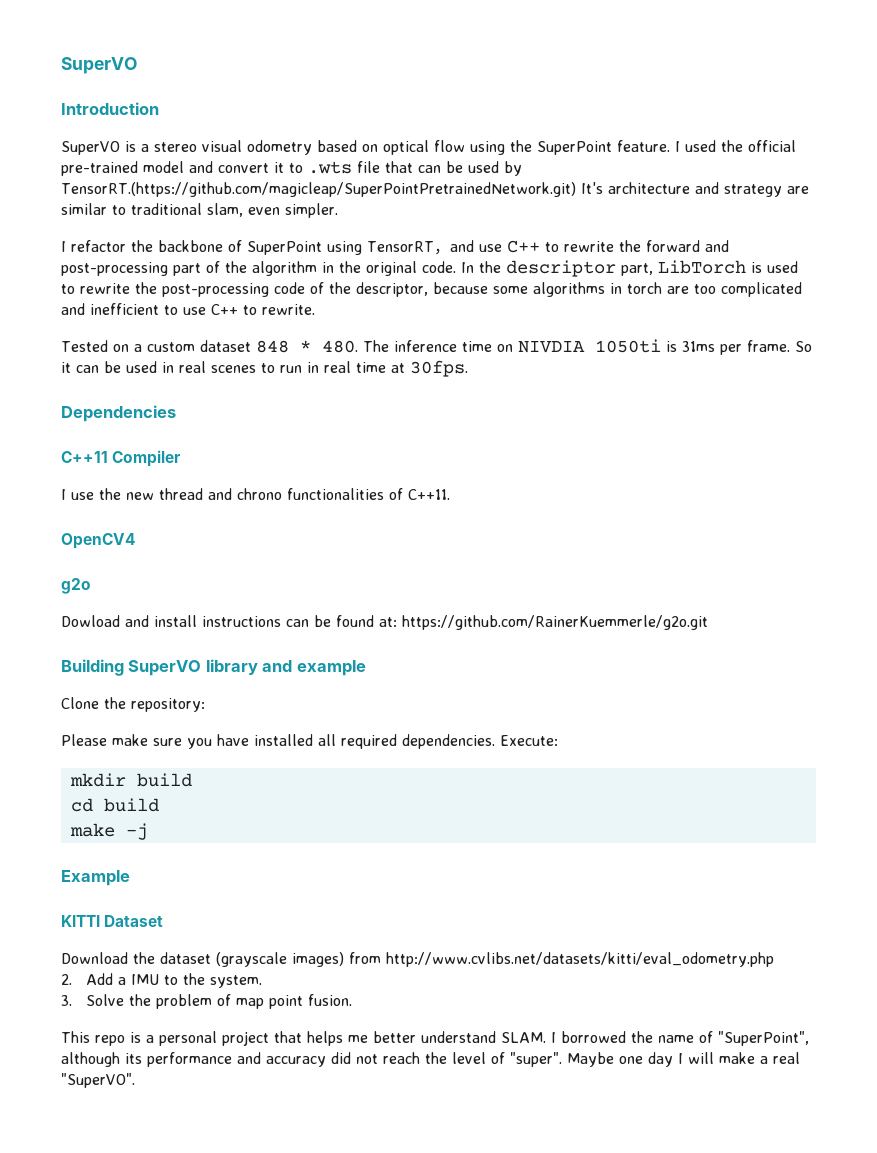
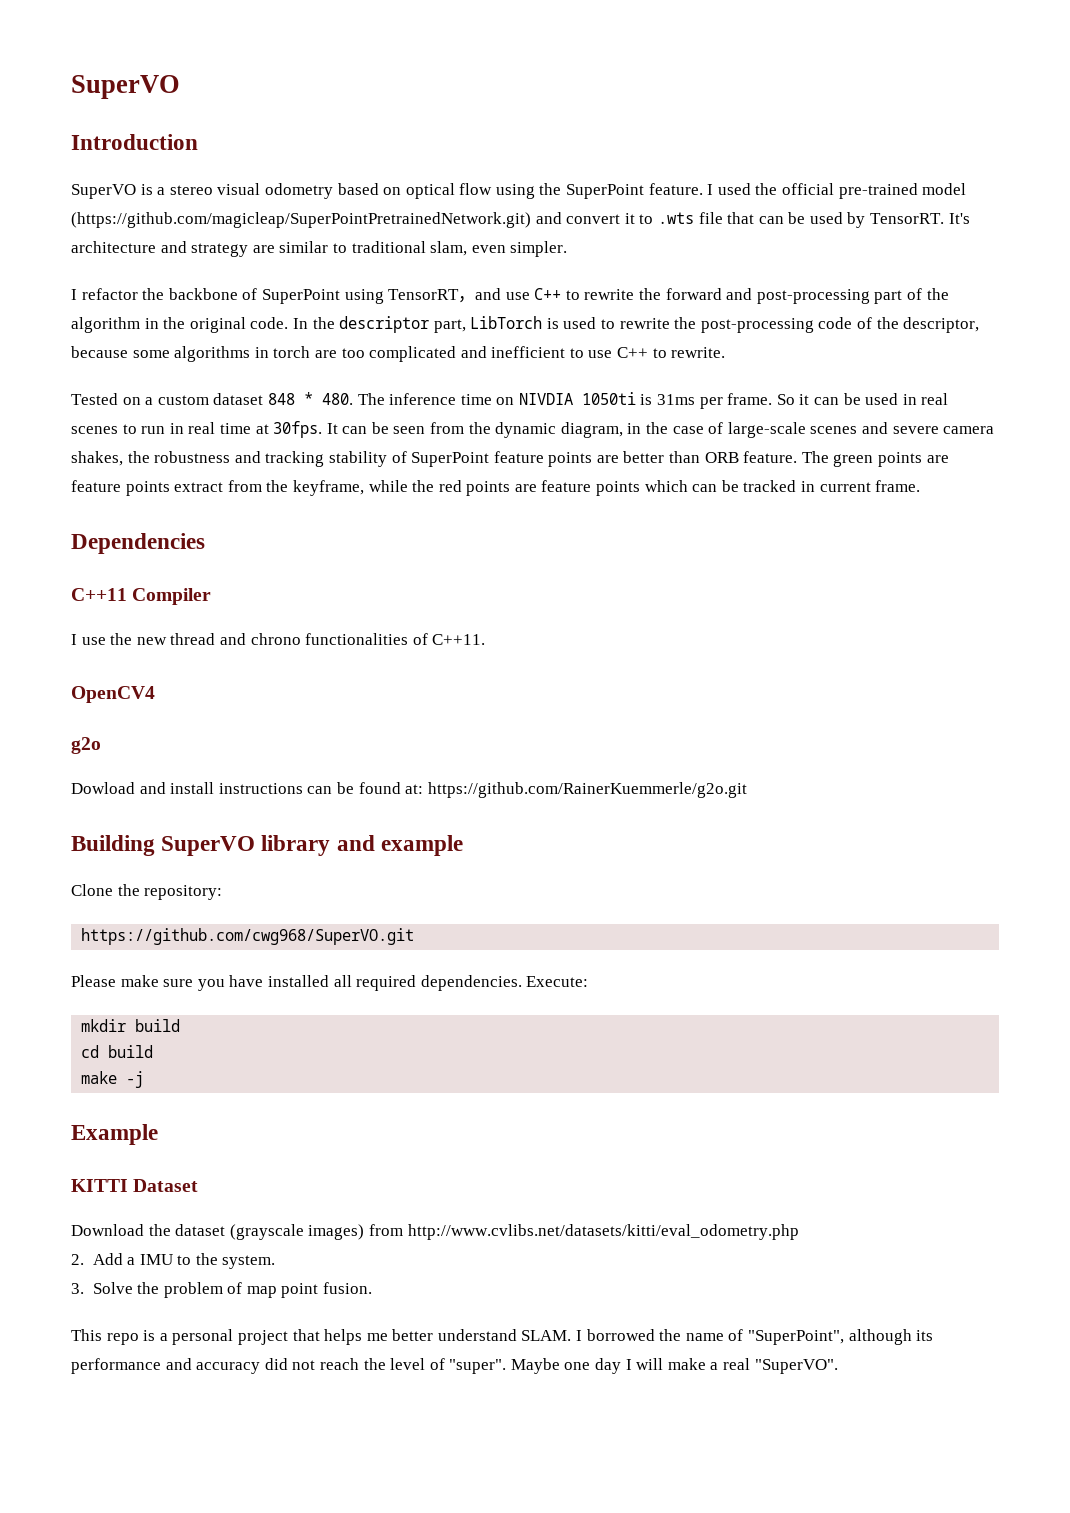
- I used the official pre-trained model and convert it to .wts file that can be used by TensorRT.(https://github.com/magicleap/SuperPointPretrainedNetwork.git) It's architecture and strategy are similar to traditional slam, even simpler.
+ I used the official pre-trained model (https://github.com/magicleap/SuperPointPretrainedNetwork.git) and convert it to .wts file that can be used by TensorRT. It's architecture and strategy are similar to traditional slam, even simpler.
+ It can be seen from the dynamic diagram, in the case of large-scale scenes and severe camera shakes, the robustness and tracking stability of SuperPoint feature points are better than ORB feature. The green points are feature points extract from the keyframe, while the red points are feature points which can be tracked in current frame.
+ https://github.com/cwg968/SuperVO.git

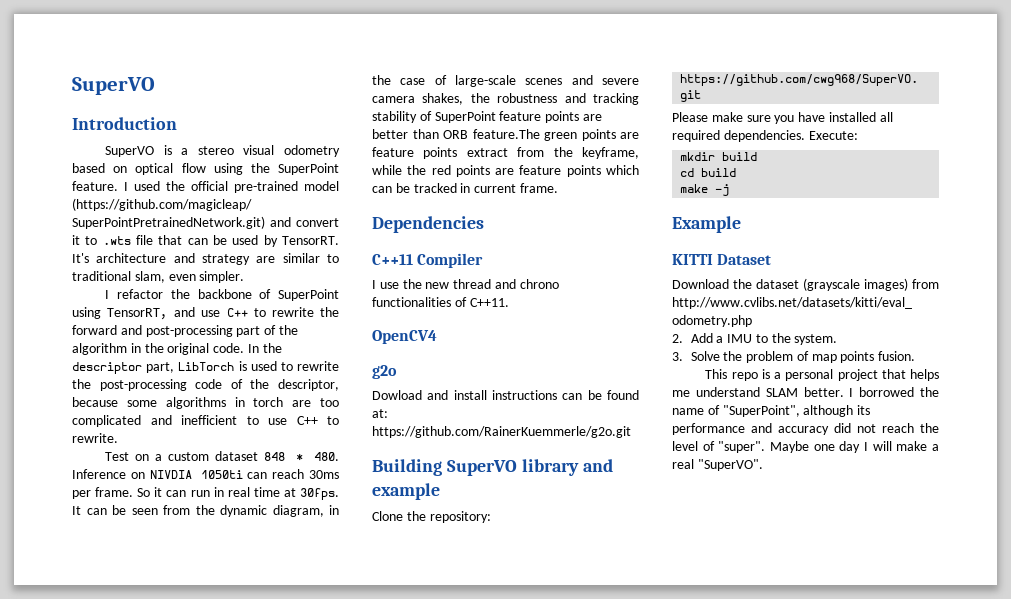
- Tested on a custom dataset 848 * 480. The inference time on NIVDIA 1050ti is 31ms per frame.
+ Test on a custom dataset 848 * 480. Inference on NIVDIA 1050ti can reach 30ms per frame.
- So it can be used in real scenes to run in real time at 30fps.
+ So it can run in real time at 30fps.
- It can be seen from the dynamic diagram, in the case of large-scale scenes and severe camera shakes, the robustness and tracking stability of SuperPoint feature points are better than ORB feature. The green points are feature points extract from the keyframe, while the red points are feature points which can be tracked in current frame.
+ It can be seen from the dynamic diagram, in the case of large-scale scenes and severe camera shakes, the robustness and tracking stability of SuperPoint feature points are better than ORB feature.The green points are feature points extract from the keyframe, while the red points are feature points which can be tracked in current frame.
- 3. Solve the problem of map point fusion.
+ 3. Solve the problem of map points fusion.
- This repo is a personal project that helps me better understand SLAM.
+ This repo is a personal project that helps me understand SLAM better.

